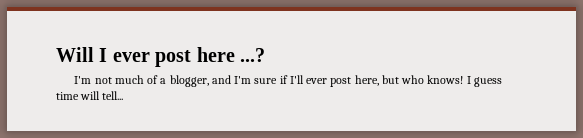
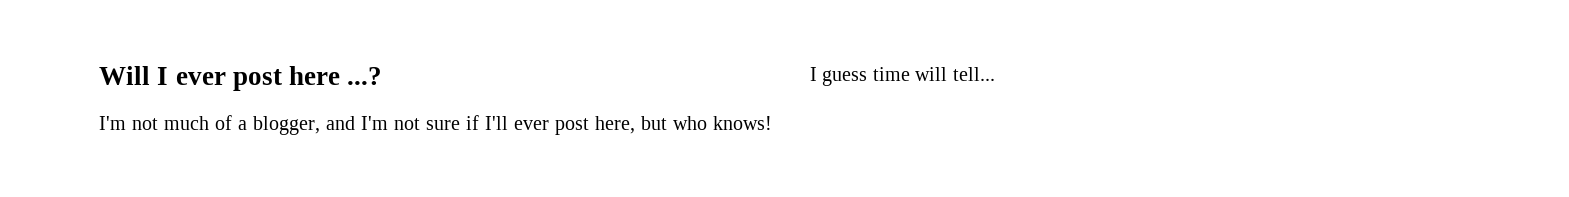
- I'm not much of a blogger, and I'm sure if I'll ever post here, but who knows!
+ I'm not much of a blogger, and I'm not sure if I'll ever post here, but who knows!

